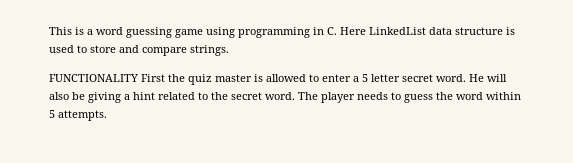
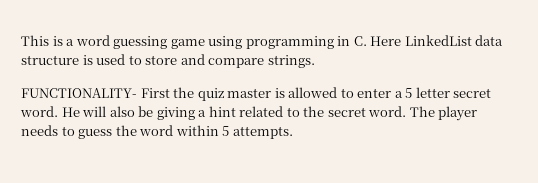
- FUNCTIONALITY First the quiz master is allowed to enter a 5 letter secret word.
+ FUNCTIONALITY- First the quiz master is allowed to enter a 5 letter secret word.

